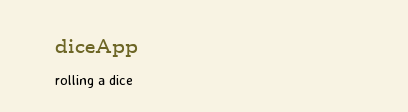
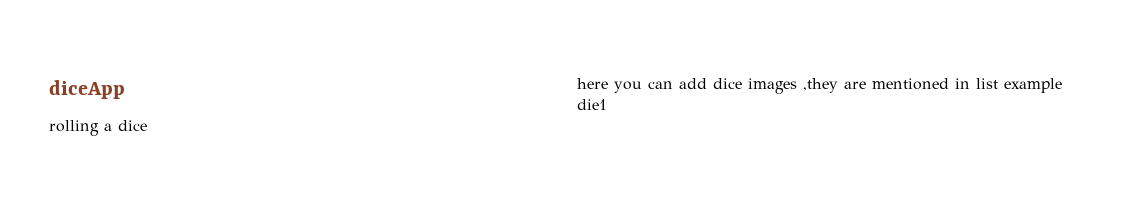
+ here you can add dice images ,they are mentioned in list example die1

